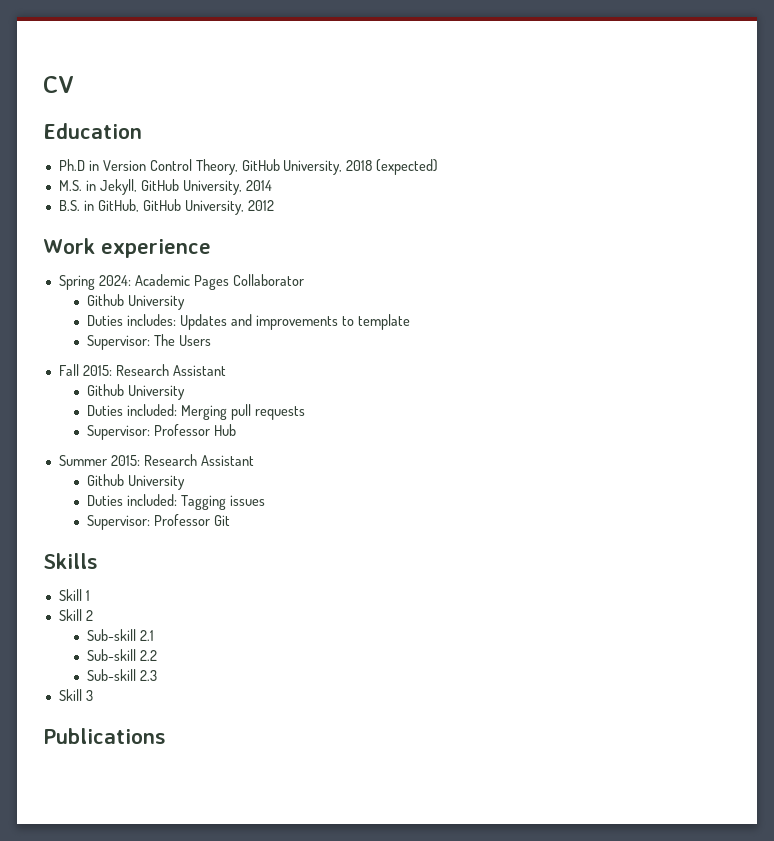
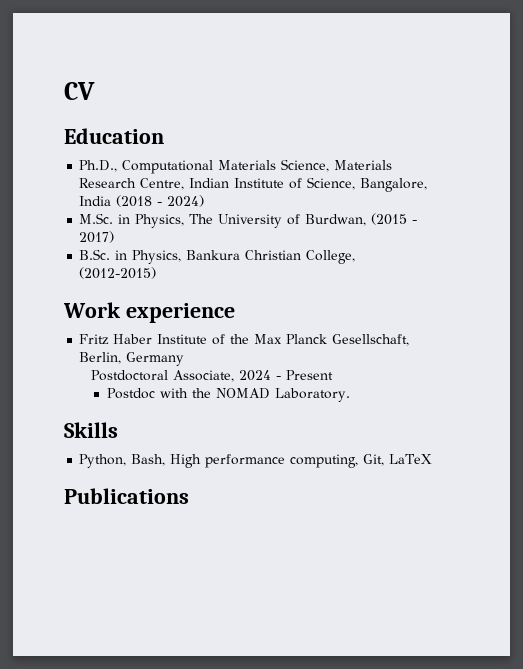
- Ph.D in Version Control Theory, GitHub University, 2018 (expected)
- M.S. in Jekyll, GitHub University, 2014
- B.S. in GitHub, GitHub University, 2012
+ Ph.D., Computational Materials Science, Materials Research Centre, Indian Institute of Science, Bangalore, India (2018 - 2024)
+ M.Sc. in Physics, The University of Burdwan, (2015 - 2017)
+ B.Sc. in Physics, Bankura Christian College, (2012-2015)
  Work experience
- Spring 2024: Academic Pages Collaborator
- Github University
- Duties includes: Updates and improvements to template
- Supervisor: The Users
- Fall 2015: Research Assistant
- Github University
- Duties included: Merging pull requests
- Supervisor: Professor Hub
- Summer 2015: Research Assistant
- Github University
- Duties included: Tagging issues
- Supervisor: Professor Git
+ Fritz Haber Institute of the Max Planck Gesellschaft, Berlin, Germany
+ Postdoctoral Associate, 2024 - Present
+ Postdoc with the NOMAD Laboratory.
  Skills
- Skill 1
- Skill 2
- Sub-skill 2.1
- Sub-skill 2.2
- Sub-skill 2.3
- Skill 3
+ Python, Bash, High performance computing, Git, LaTeX

